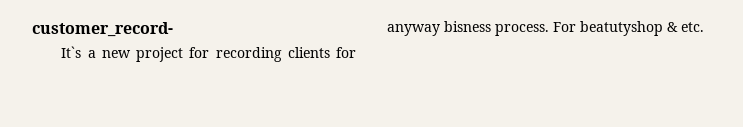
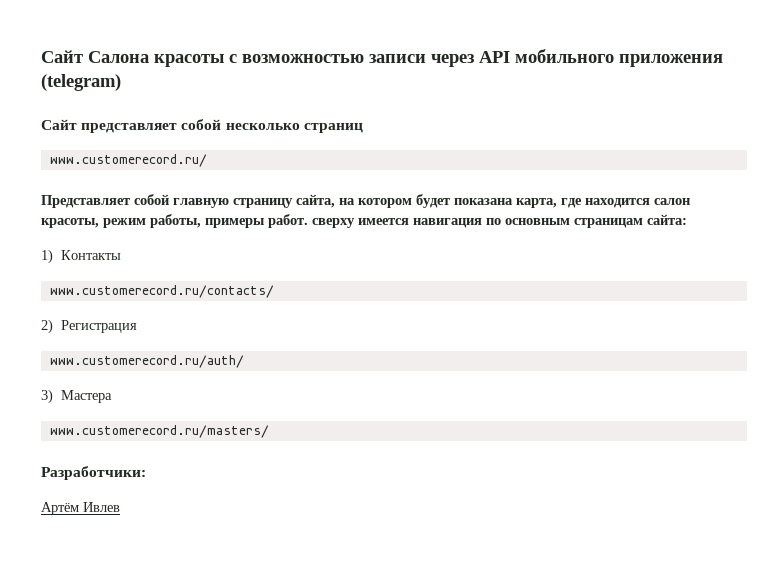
- customer_record-
- It`s a new project for recording clients for anyway bisness process. For beatutyshop & etc.
+ Сайт Салона красоты с возможностью записи через API мобильного приложения (telegram)
+ Сайт представляет собой несколько страниц
+ www.customerecord.ru/
+ Представляет собой главную страницу сайта, на котором будет показана карта, где находится салон красоты, режим работы, примеры работ. сверху имеется навигация по основным страницам сайта:
+ 1) Контакты
+ www.customerecord.ru/сontacts/
+ 2) Регистрация
+ www.customerecord.ru/auth/
+ 3) Мастера
+ www.customerecord.ru/masters/
+ Разработчики:
+ Артём Ивлев

